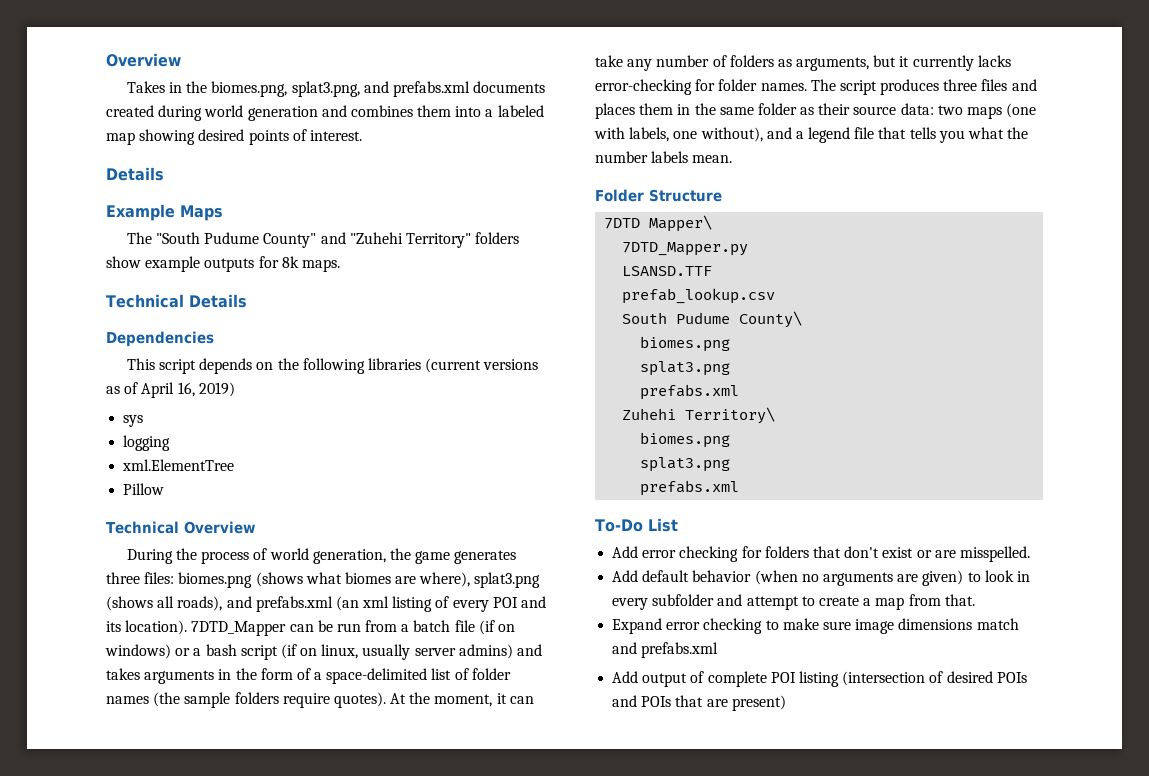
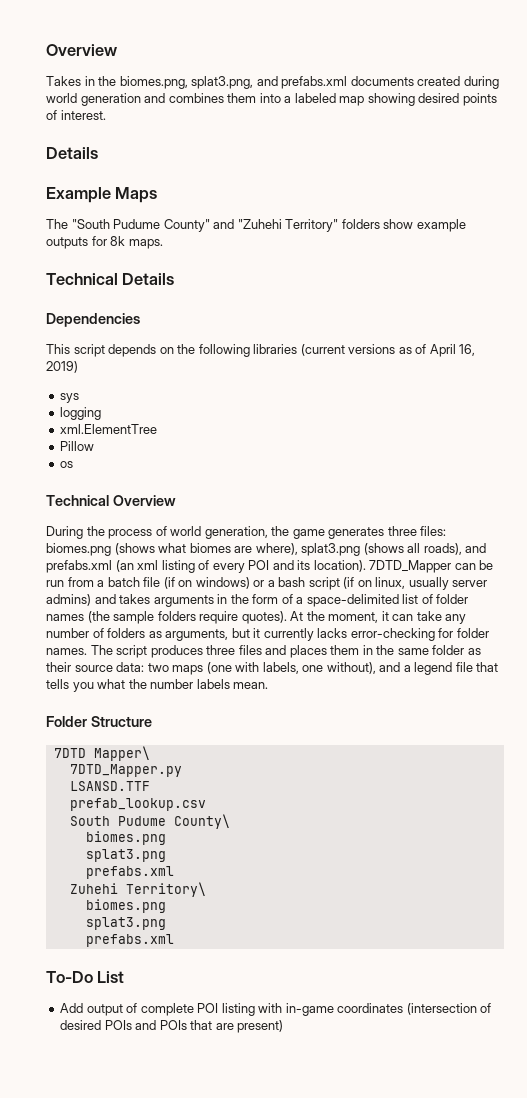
+ os
- Add error checking for folders that don't exist or are misspelled.
- Add default behavior (when no arguments are given) to look in every subfolder and attempt to create a map from that.
- Expand error checking to make sure image dimensions match and prefabs.xml
- Add output of complete POI listing (intersection of desired POIs and POIs that are present)
+ Add output of complete POI listing with in-game coordinates (intersection of desired POIs and POIs that are present)

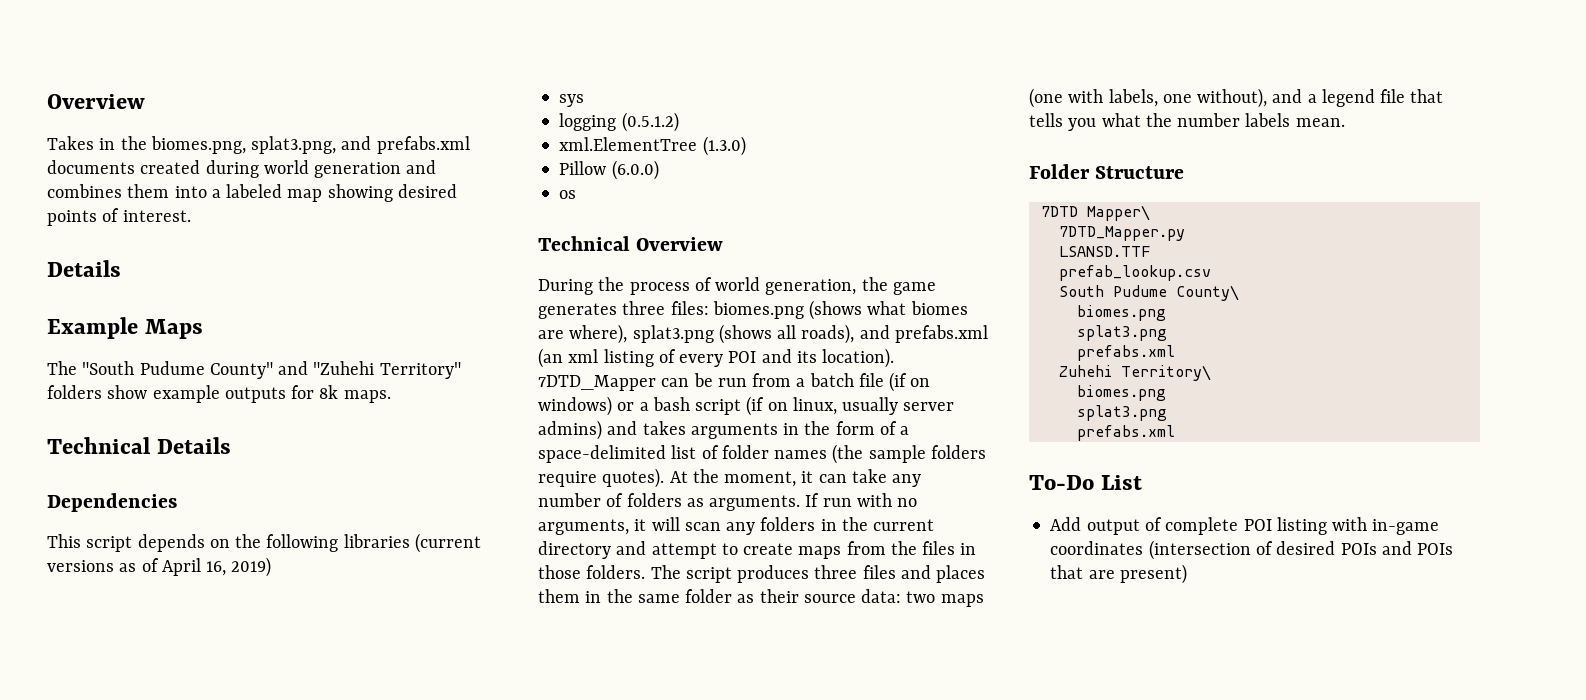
- logging
+ logging (0.5.1.2)
- xml.ElementTree
+ xml.ElementTree (1.3.0)
- Pillow
+ Pillow (6.0.0)
- At the moment, it can take any number of folders as arguments, but it currently lacks error-checking for folder names.
+ At the moment, it can take any number of folders as arguments. If run with no arguments, it will scan any folders in the current directory and attempt to create maps from the files in those folders.

